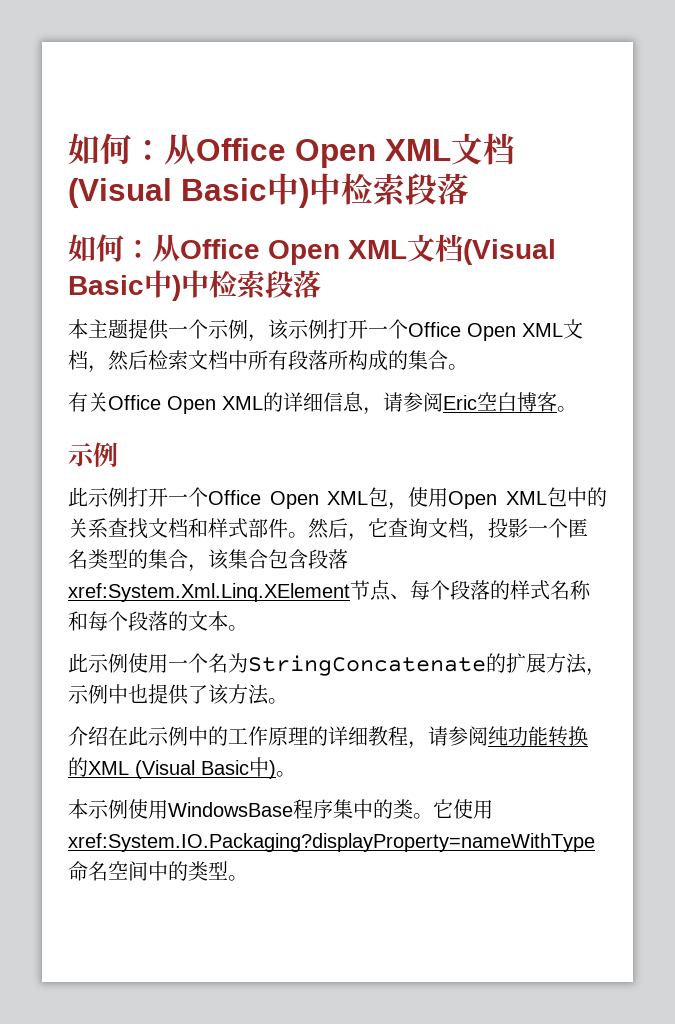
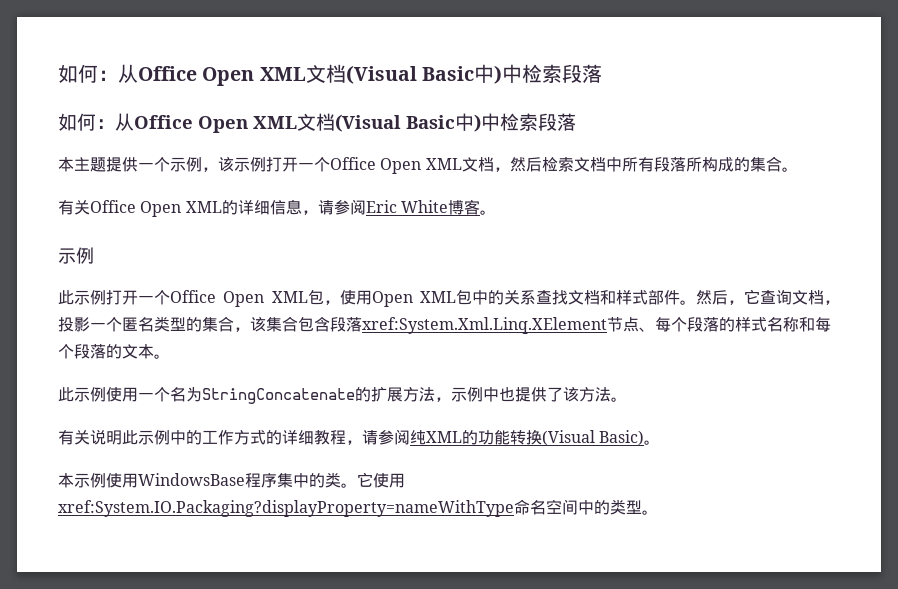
- 有关Office Open XML的详细信息，请参阅Eric空白博客。
+ 有关Office Open XML的详细信息，请参阅Eric White博客。
- 介绍在此示例中的工作原理的详细教程，请参阅纯功能转换的XML (Visual Basic中)。
+ 有关说明此示例中的工作方式的详细教程，请参阅纯XML的功能转换(Visual Basic)。

